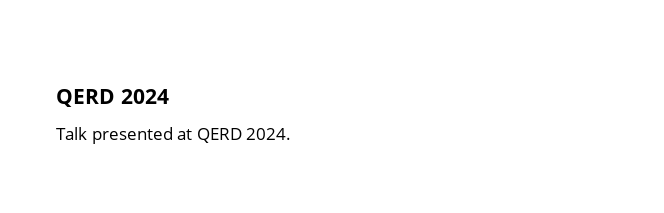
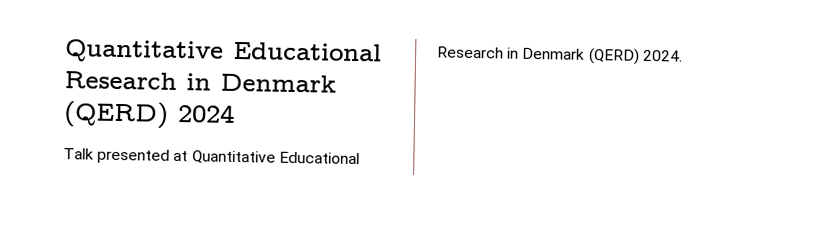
- QERD 2024
- Talk presented at QERD 2024.
+ Quantitative Educational Research in Denmark (QERD) 2024
+ Talk presented at Quantitative Educational Research in Denmark (QERD) 2024.

